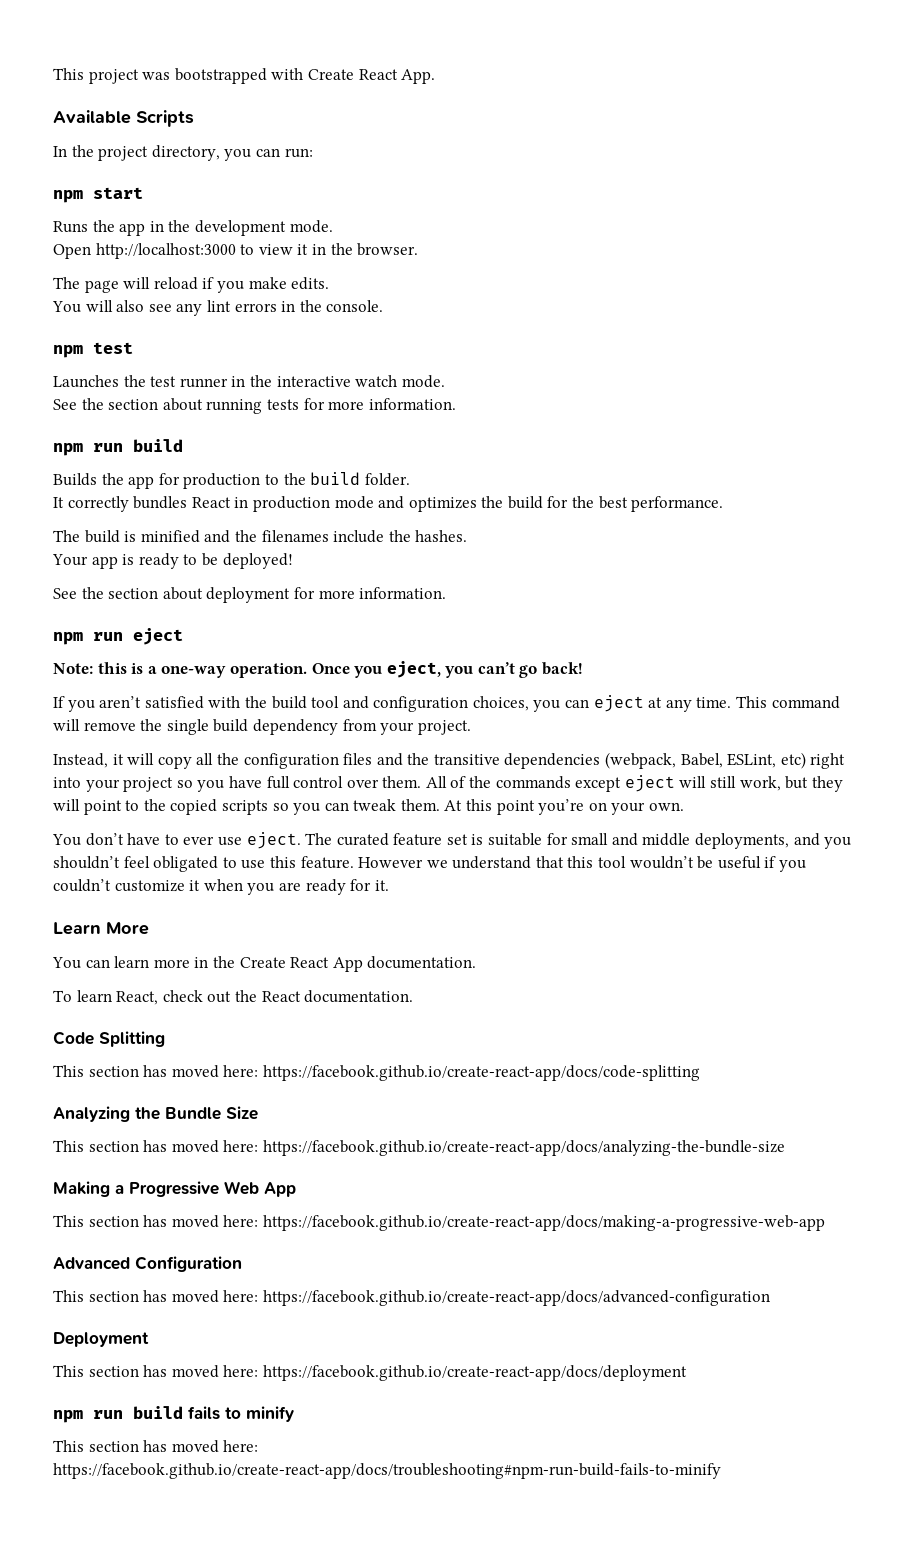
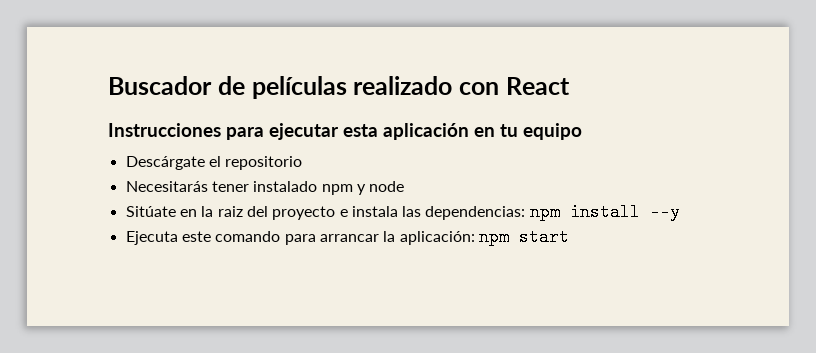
- This project was bootstrapped with Create React App.
- Available Scripts
- In the project directory, you can run:
- npm start
- Runs the app in the development mode.
- Open http://localhost:3000 to view it in the browser.
- The page will reload if you make edits.
- You will also see any lint errors in the console.
- npm test
- Launches the test runner in the interactive watch mode.
- See the section about running tests for more information.
- npm run build
- Builds the app for production to the build folder.
- It correctly bundles React in production mode and optimizes the build for the best performance.
- The build is minified and the filenames include the hashes.
- Your app is ready to be deployed!
- See the section about deployment for more information.
- npm run eject
- Note: this is a one-way operation. Once you eject, you can’t go back!
- If you aren’t satisfied with the build tool and configuration choices, you can eject at any time. This command will remove the single build dependency from your project.
- Instead, it will copy all the configuration files and the transitive dependencies (webpack, Babel, ESLint, etc) right into your project so you have full control over them. All of the commands except eject will still work, but they will point to the copied scripts so you can tweak them. At this point you’re on your own.
- You don’t have to ever use eject. The curated feature set is suitable for small and middle deployments, and you shouldn’t feel obligated to use this feature. However we understand that this tool wouldn’t be useful if you couldn’t customize it when you are ready for it.
- Learn More
- You can learn more in the Create React App documentation.
- To learn React, check out the React documentation.
- Code Splitting
- This section has moved here: https://facebook.github.io/create-react-app/docs/code-splitting
- Analyzing the Bundle Size
- This section has moved here: https://facebook.github.io/create-react-app/docs/analyzing-the-bundle-size
- Making a Progressive Web App
- This section has moved here: https://facebook.github.io/create-react-app/docs/making-a-progressive-web-app
- Advanced Configuration
- This section has moved here: https://facebook.github.io/create-react-app/docs/advanced-configuration
- Deployment
- This section has moved here: https://facebook.github.io/create-react-app/docs/deployment
- npm run build fails to minify
- This section has moved here: https://facebook.github.io/create-react-app/docs/troubleshooting#npm-run-build-fails-to-minify
+ Buscador de películas realizado con React
+ Instrucciones para ejecutar esta aplicación en tu equipo
+ Descárgate el repositorio
+ Necesitarás tener instalado npm y node
+ Sitúate en la raiz del proyecto e instala las dependencias: npm install --y
+ Ejecuta este comando para arrancar la aplicación: npm start

